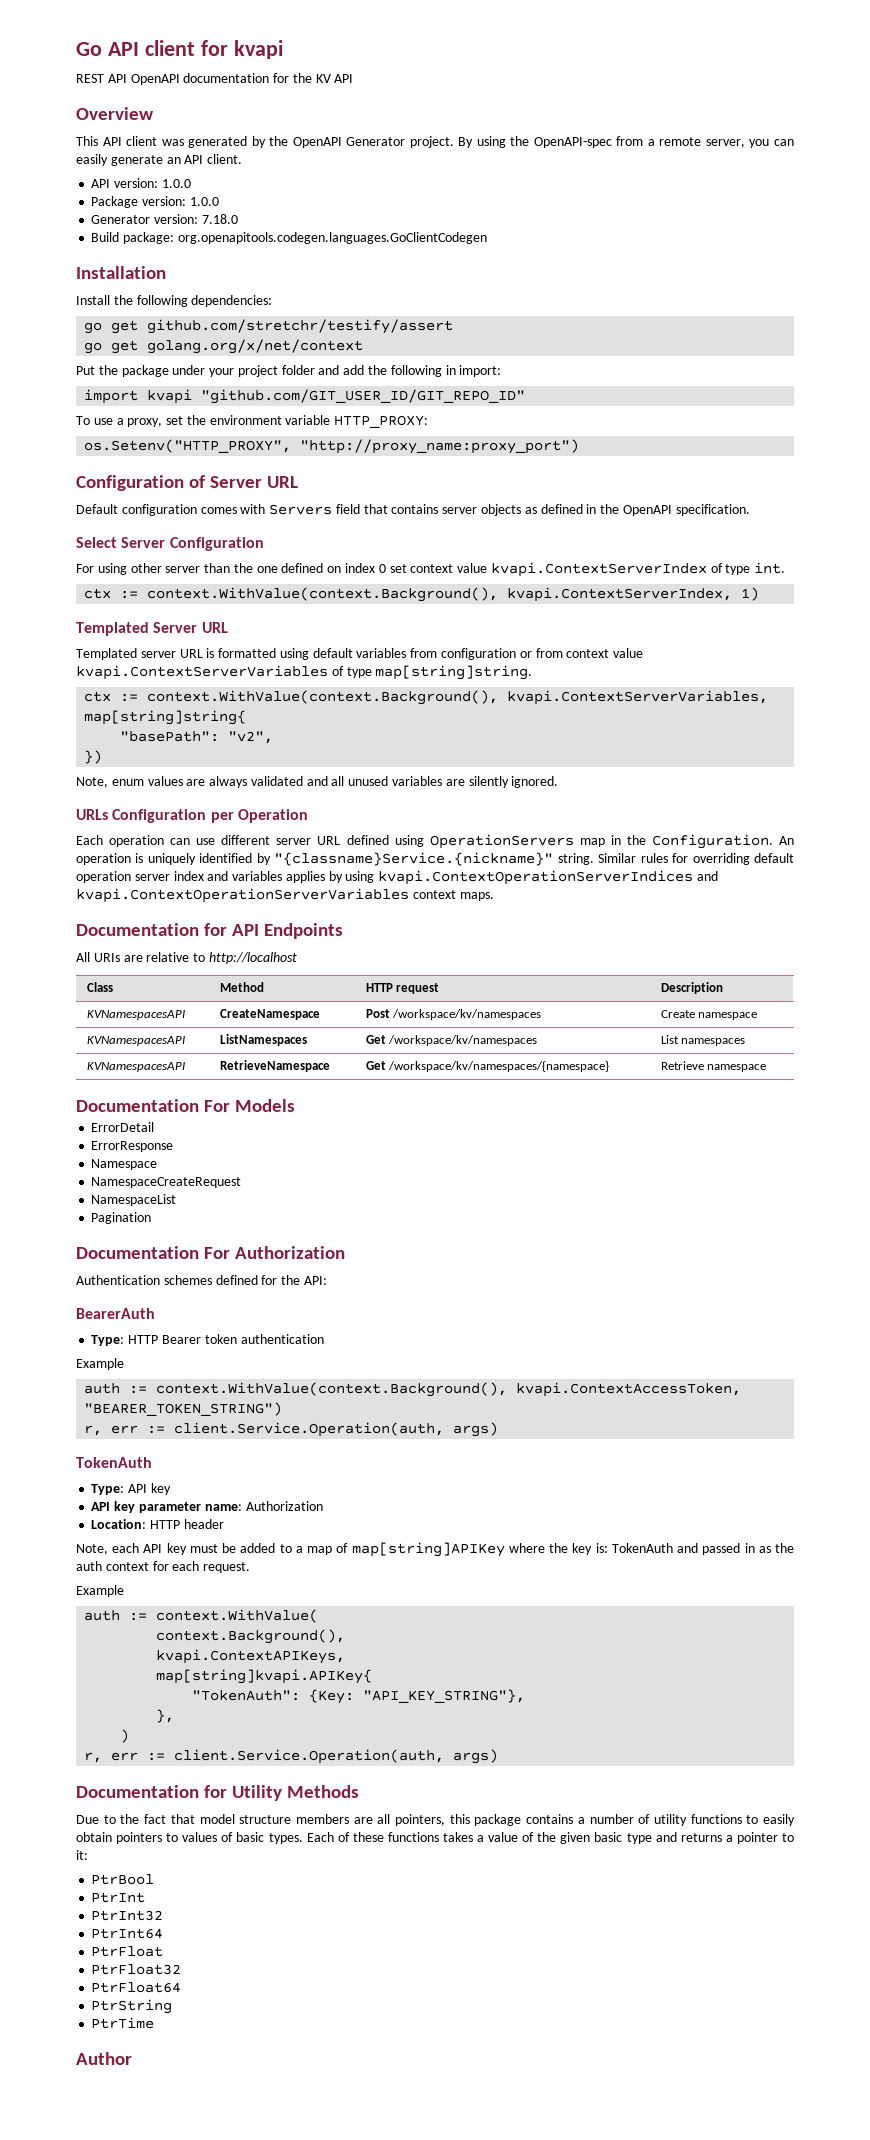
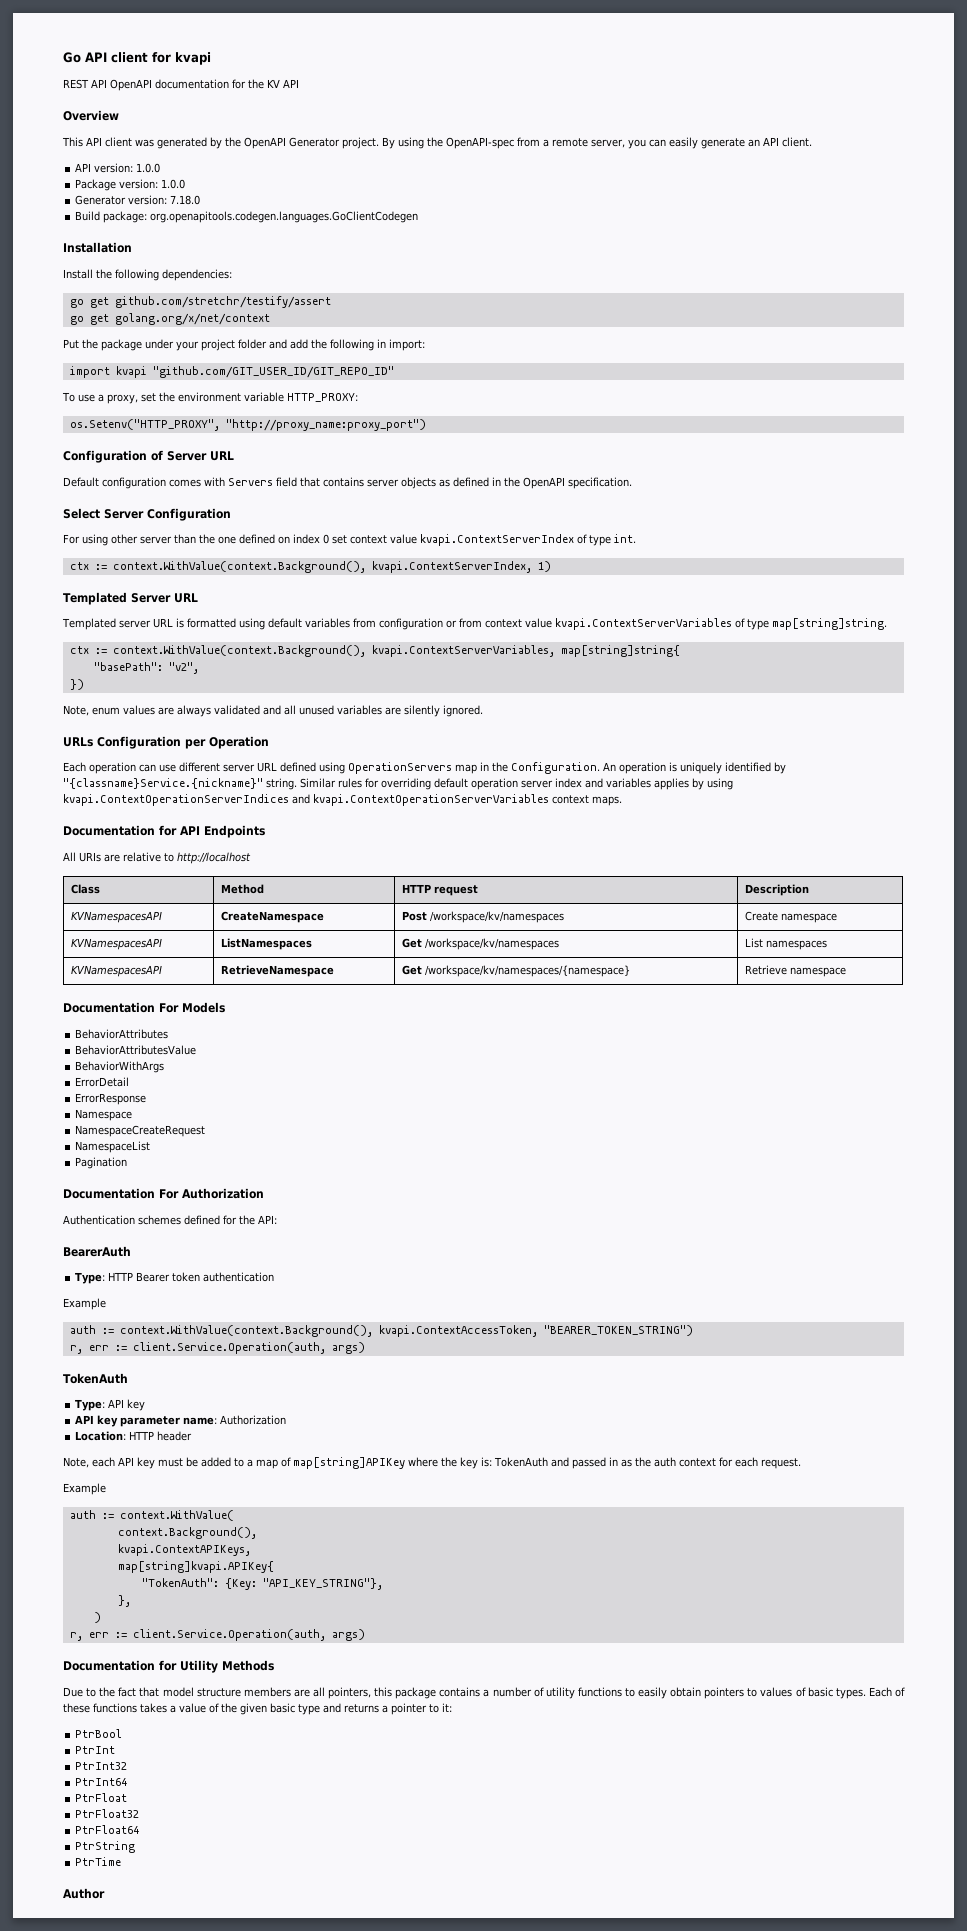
+ BehaviorAttributes
+ BehaviorAttributesValue
+ BehaviorWithArgs

